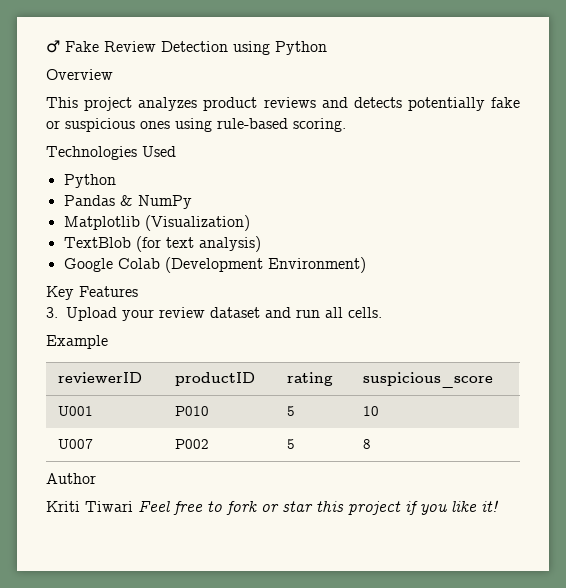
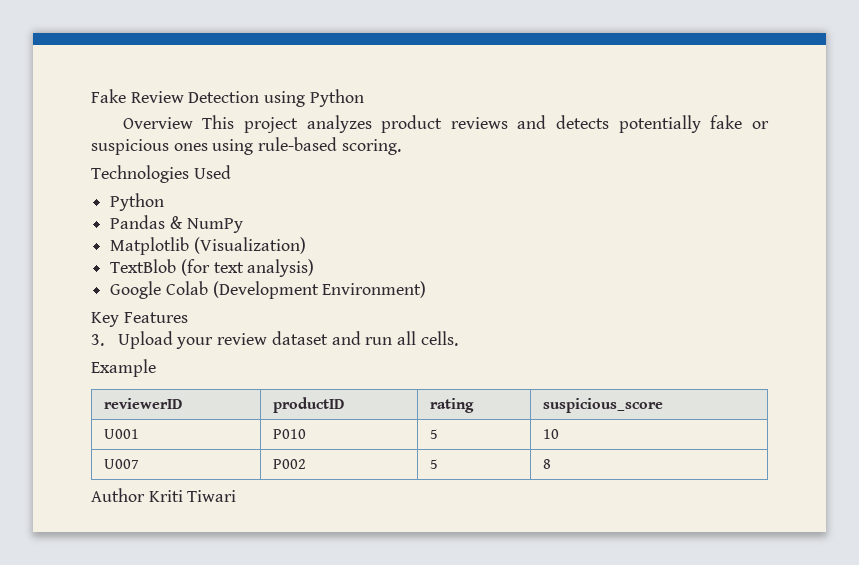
- ♂ Fake Review Detection using Python
+ Fake Review Detection using Python
- Overview
- This project analyzes product reviews and detects potentially fake or suspicious ones using rule-based scoring.
+ Overview This project analyzes product reviews and detects potentially fake or suspicious ones using rule-based scoring.
- Author
- Kriti Tiwari Feel free to fork or star this project if you like it!
+ Author Kriti Tiwari

